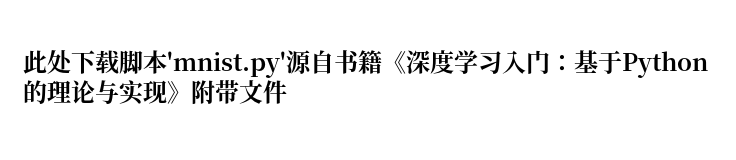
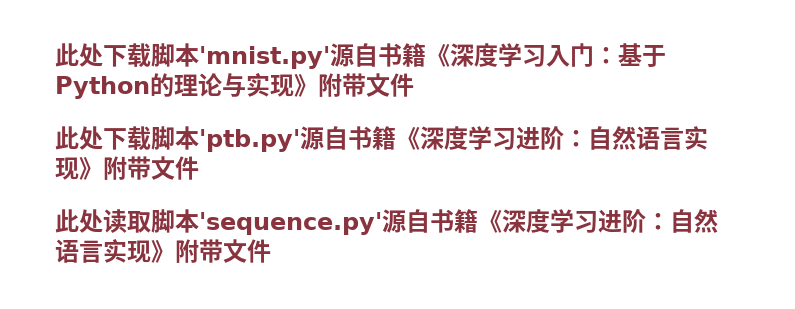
+ 此处下载脚本'ptb.py'源自书籍《深度学习进阶：自然语言实现》附带文件
+ 此处读取脚本'sequence.py'源自书籍《深度学习进阶：自然语言实现》附带文件

